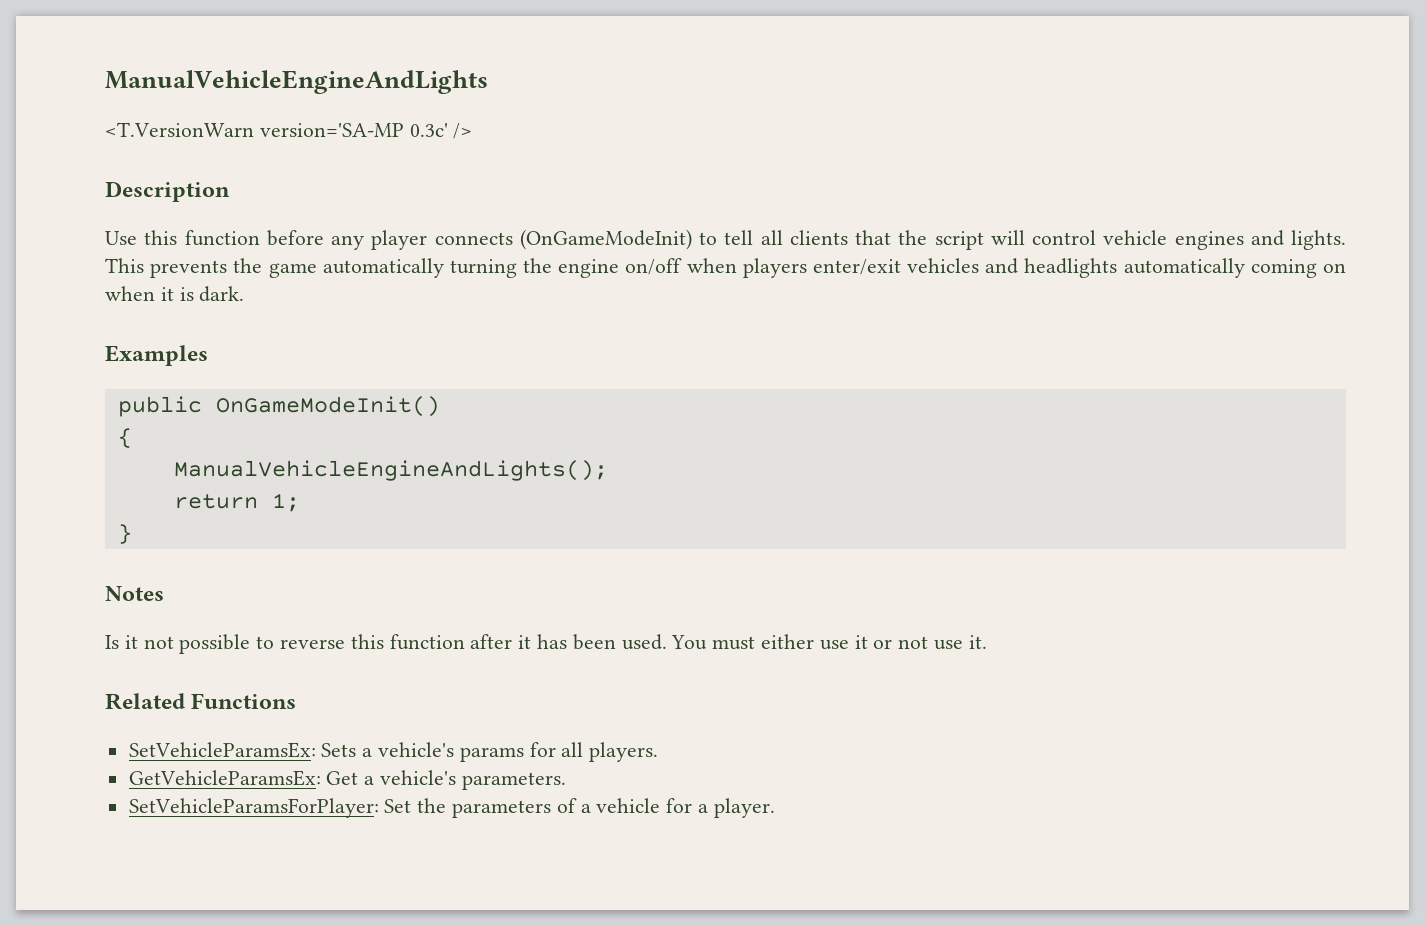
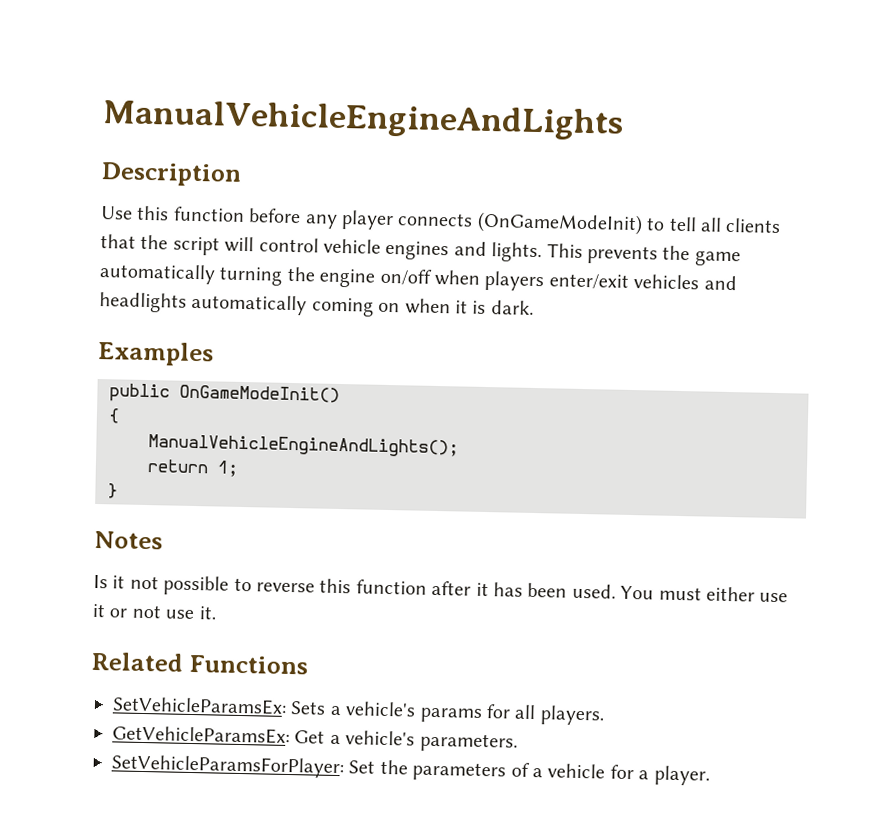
- <T.VersionWarn version='SA-MP 0.3c' />

